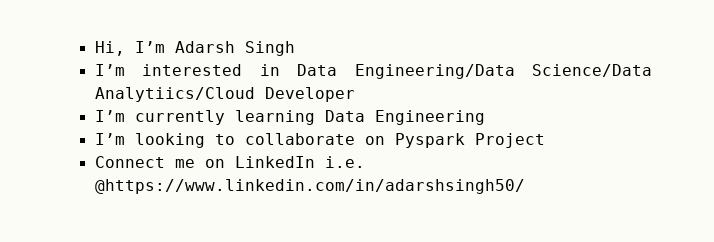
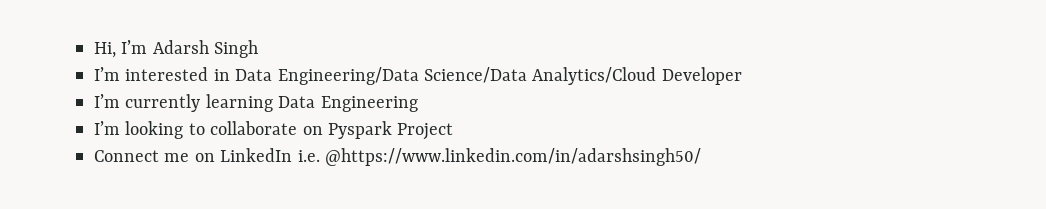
- I’m interested in Data Engineering/Data Science/Data Analytiics/Cloud Developer
+ I’m interested in Data Engineering/Data Science/Data Analytics/Cloud Developer

